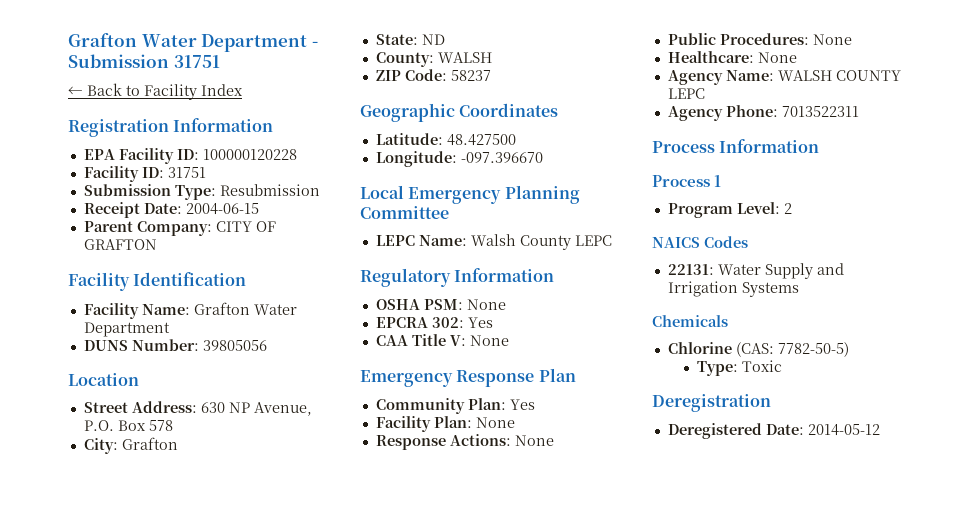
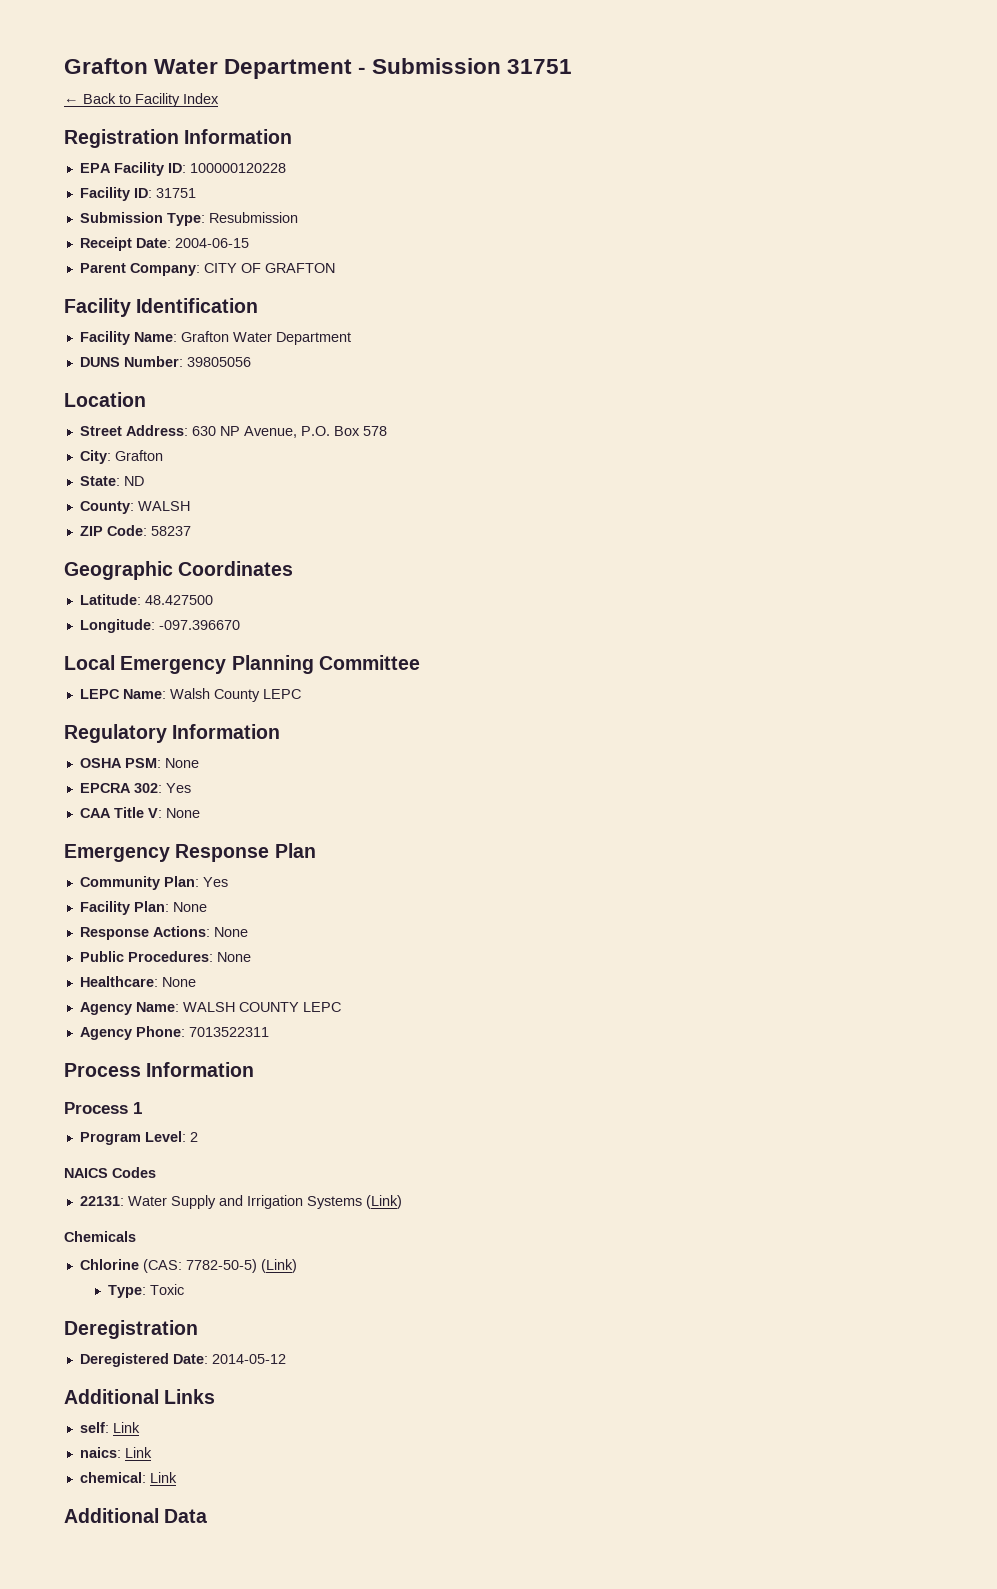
- 22131: Water Supply and Irrigation Systems
+ 22131: Water Supply and Irrigation Systems (Link)
- Chlorine (CAS: 7782-50-5)
+ Chlorine (CAS: 7782-50-5) (Link)
+ Additional Links
+ self: Link
+ naics: Link
+ chemical: Link
+ Additional Data

